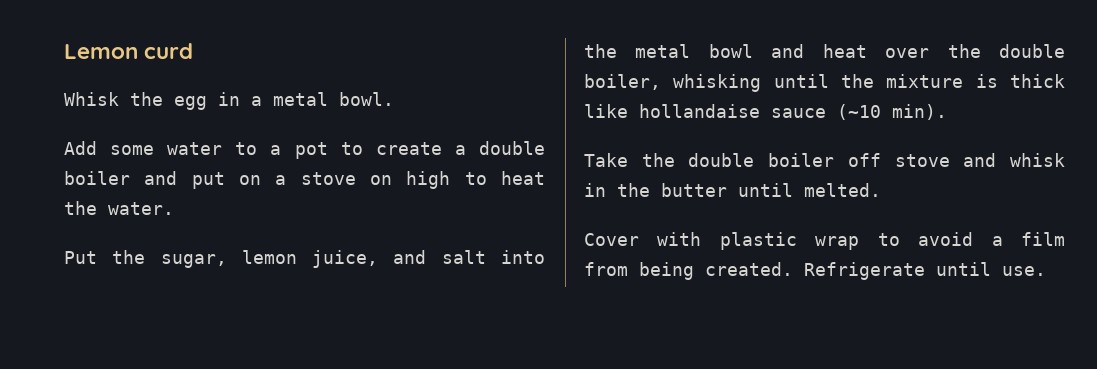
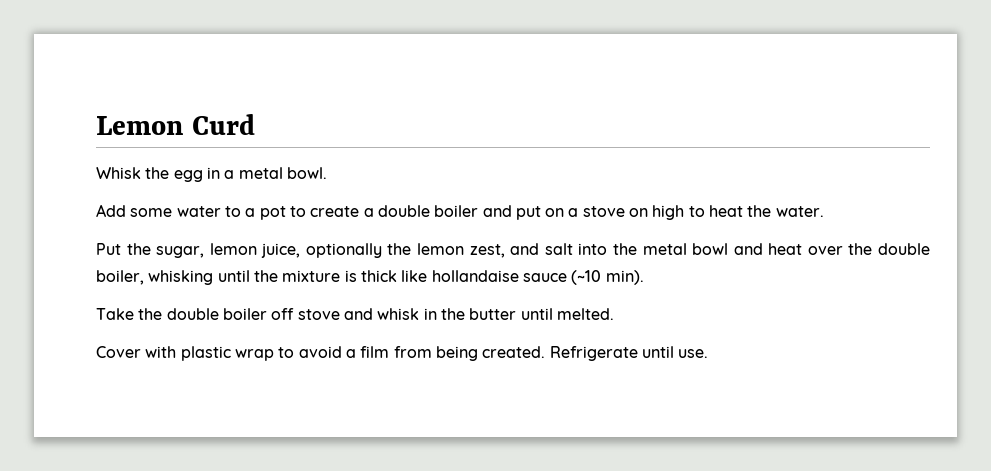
- Lemon curd
+ Lemon Curd
- Put the sugar, lemon juice, and salt into the metal bowl and heat over the double boiler, whisking until the mixture is thick like hollandaise sauce (~10 min).
+ Put the sugar, lemon juice, optionally the lemon zest, and salt into the metal bowl and heat over the double boiler, whisking until the mixture is thick like hollandaise sauce (~10 min).

